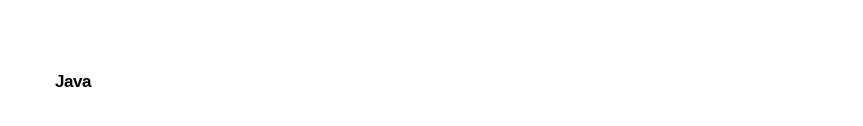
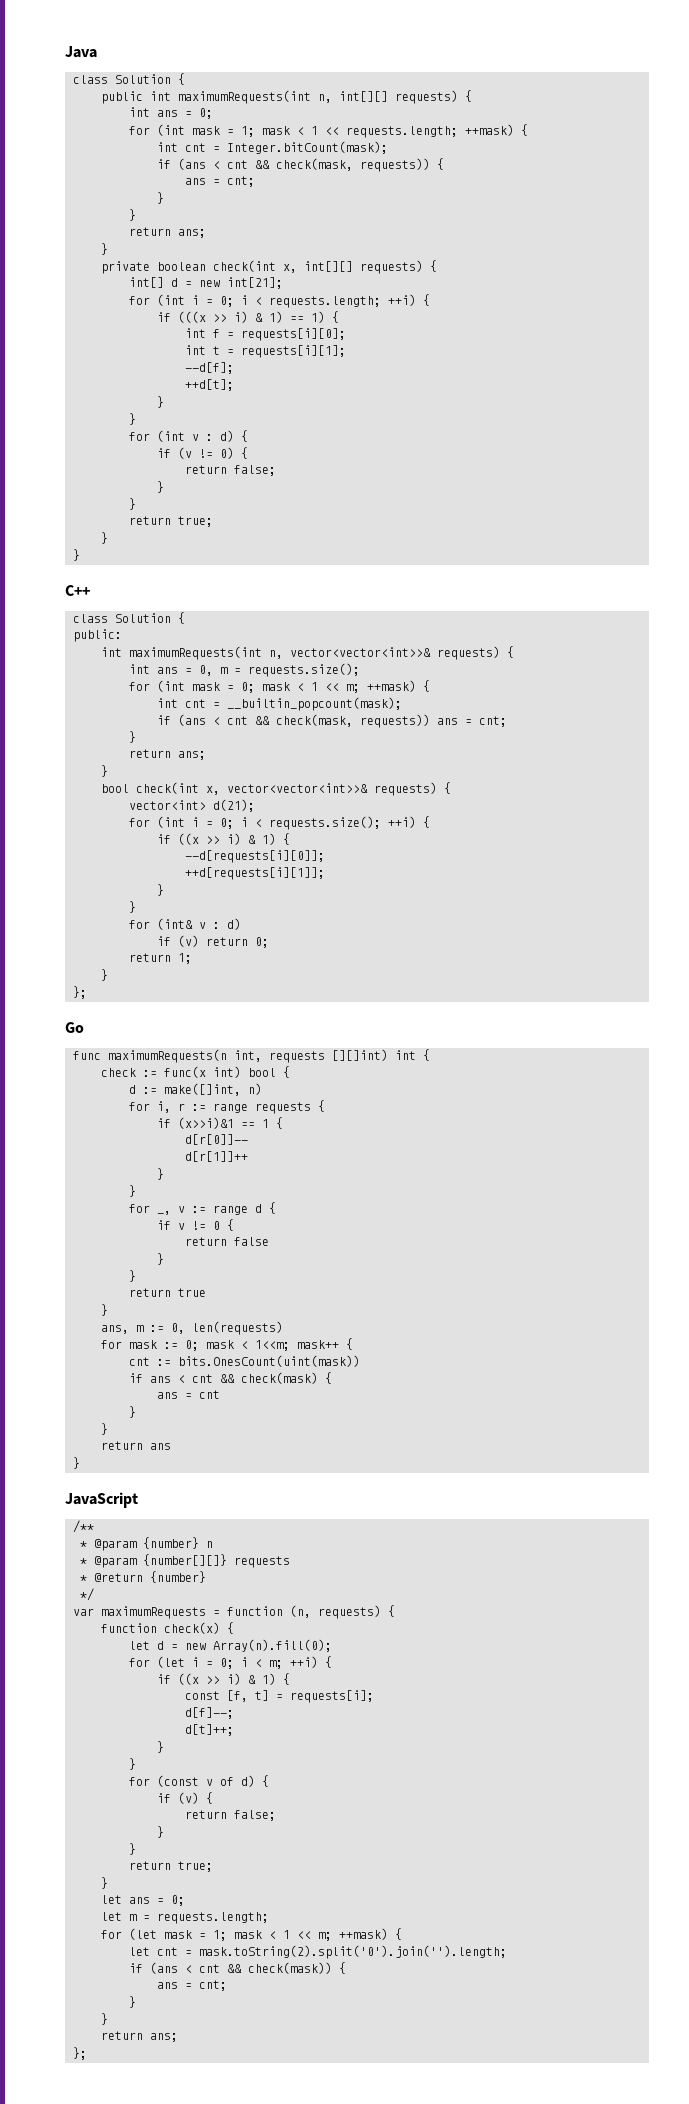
  Java
+ class Solution {
+ public int maximumRequests(int n, int[][] requests) {
+ int ans = 0;
+ for (int mask = 1; mask < 1 << requests.length; ++mask) {
+ int cnt = Integer.bitCount(mask);
+ if (ans < cnt && check(mask, requests)) {
+ ans = cnt;
+ }
+ }
+ return ans;
+ }
+ private boolean check(int x, int[][] requests) {
+ int[] d = new int[21];
+ for (int i = 0; i < requests.length; ++i) {
+ if (((x >> i) & 1) == 1) {
+ int f = requests[i][0];
+ int t = requests[i][1];
+ --d[f];
+ ++d[t];
+ }
+ }
+ for (int v : d) {
+ if (v != 0) {
+ return false;
+ }
+ }
+ return true;
+ }
+ }
+ C++
+ class Solution {
+ public:
+ int maximumRequests(int n, vector<vector<int>>& requests) {
+ int ans = 0, m = requests.size();
+ for (int mask = 0; mask < 1 << m; ++mask) {
+ int cnt = __builtin_popcount(mask);
+ if (ans < cnt && check(mask, requests)) ans = cnt;
+ }
+ return ans;
+ }
+ bool check(int x, vector<vector<int>>& requests) {
+ vector<int> d(21);
+ for (int i = 0; i < requests.size(); ++i) {
+ if ((x >> i) & 1) {
+ --d[requests[i][0]];
+ ++d[requests[i][1]];
+ }
+ }
+ for (int& v : d)
+ if (v) return 0;
+ return 1;
+ }
+ };
+ Go
+ func maximumRequests(n int, requests [][]int) int {
+ check := func(x int) bool {
+ d := make([]int, n)
+ for i, r := range requests {
+ if (x>>i)&1 == 1 {
+ d[r[0]]--
+ d[r[1]]++
+ }
+ }
+ for _, v := range d {
+ if v != 0 {
+ return false
+ }
+ }
+ return true
+ }
+ ans, m := 0, len(requests)
+ for mask := 0; mask < 1<<m; mask++ {
+ cnt := bits.OnesCount(uint(mask))
+ if ans < cnt && check(mask) {
+ ans = cnt
+ }
+ }
+ return ans
+ }
+ JavaScript
+ /**
+ * @param {number} n
+ * @param {number[][]} requests
+ * @return {number}
+ */
+ var maximumRequests = function (n, requests) {
+ function check(x) {
+ let d = new Array(n).fill(0);
+ for (let i = 0; i < m; ++i) {
+ if ((x >> i) & 1) {
+ const [f, t] = requests[i];
+ d[f]--;
+ d[t]++;
+ }
+ }
+ for (const v of d) {
+ if (v) {
+ return false;
+ }
+ }
+ return true;
+ }
+ let ans = 0;
+ let m = requests.length;
+ for (let mask = 1; mask < 1 << m; ++mask) {
+ let cnt = mask.toString(2).split('0').join('').length;
+ if (ans < cnt && check(mask)) {
+ ans = cnt;
+ }
+ }
+ return ans;
+ };

